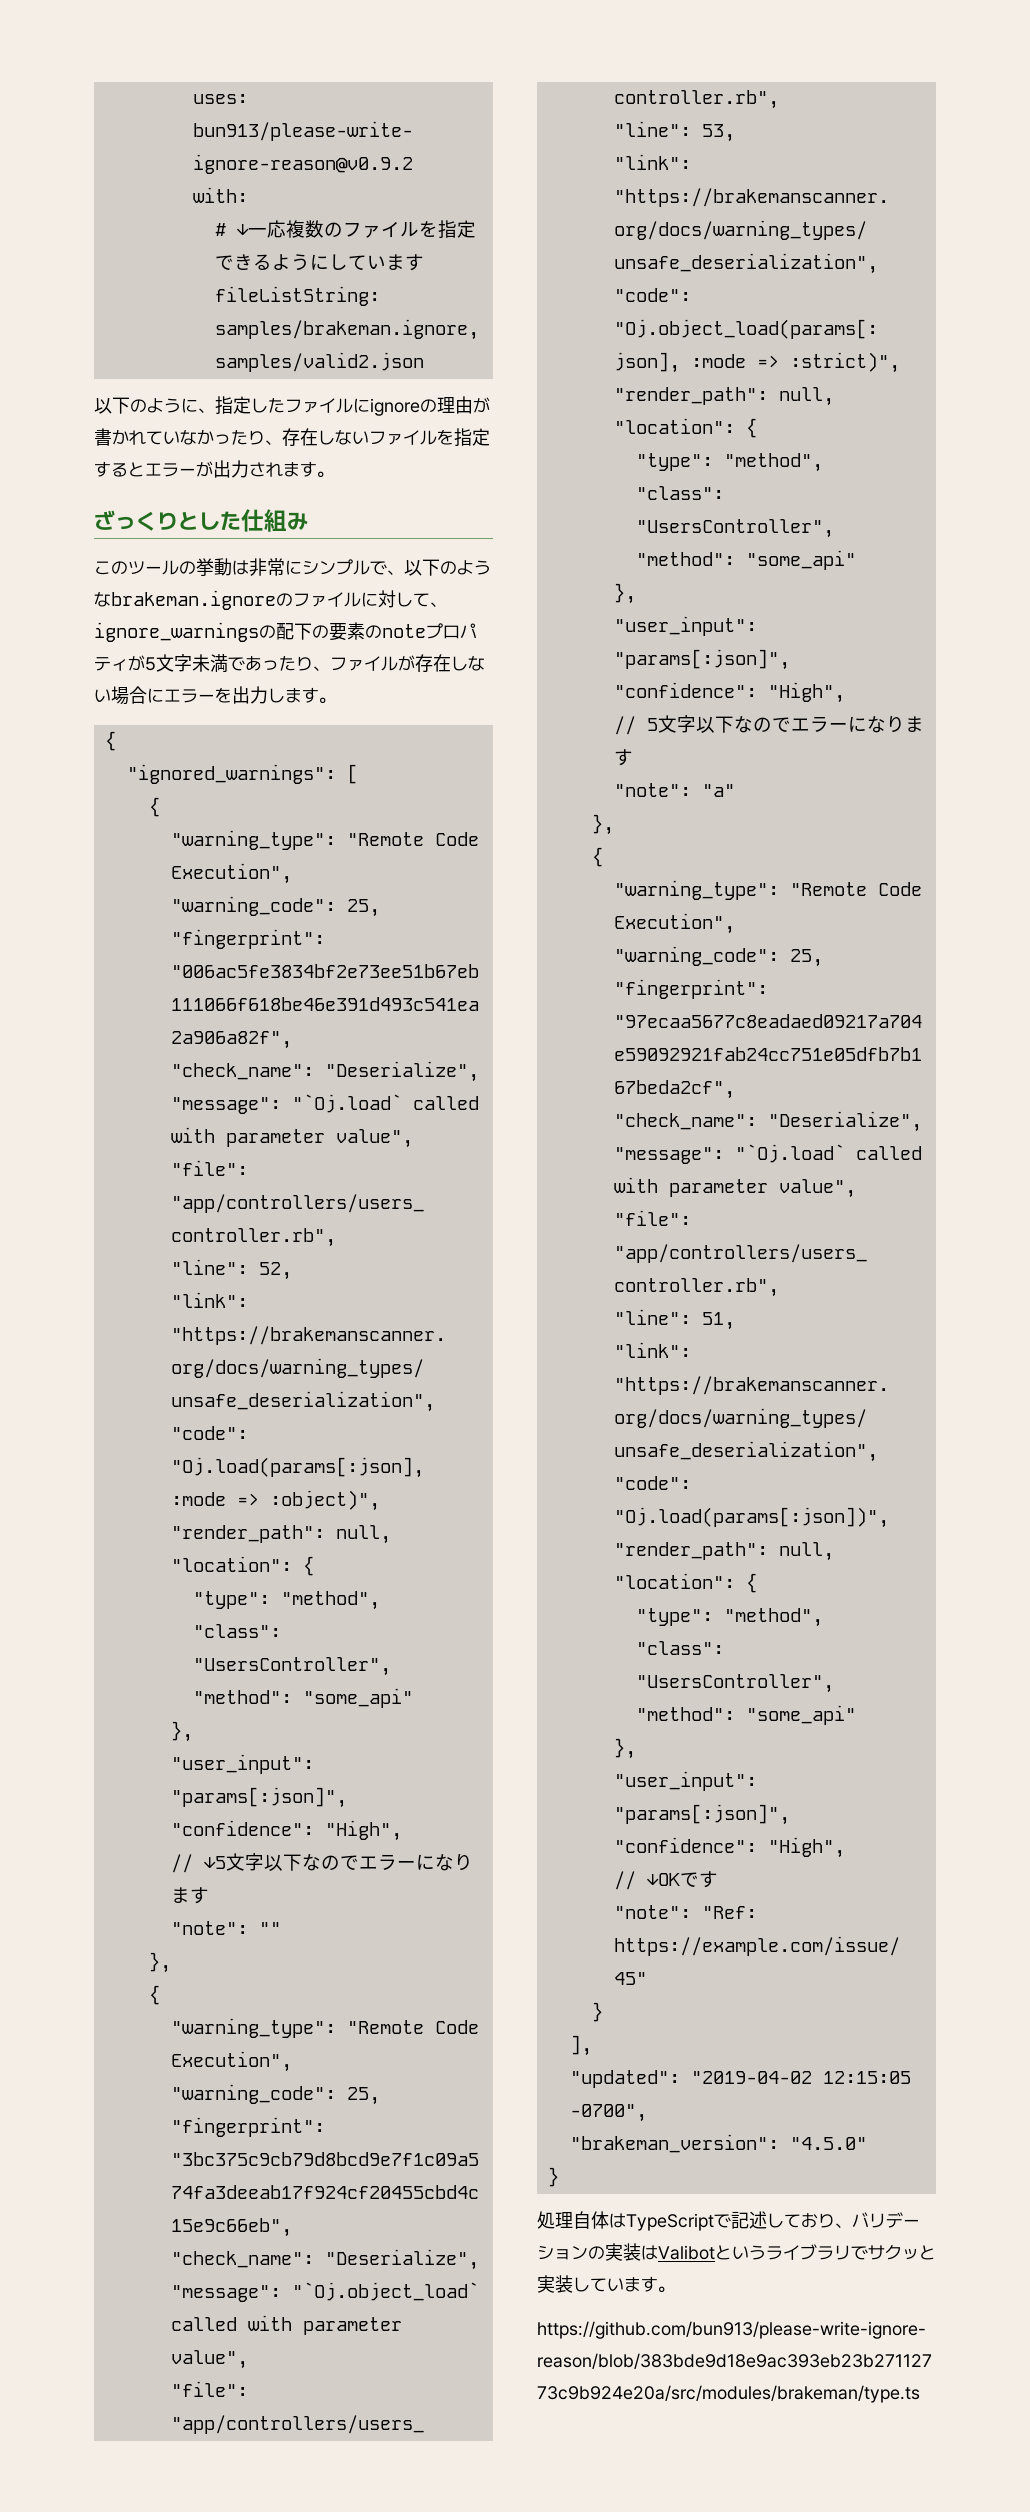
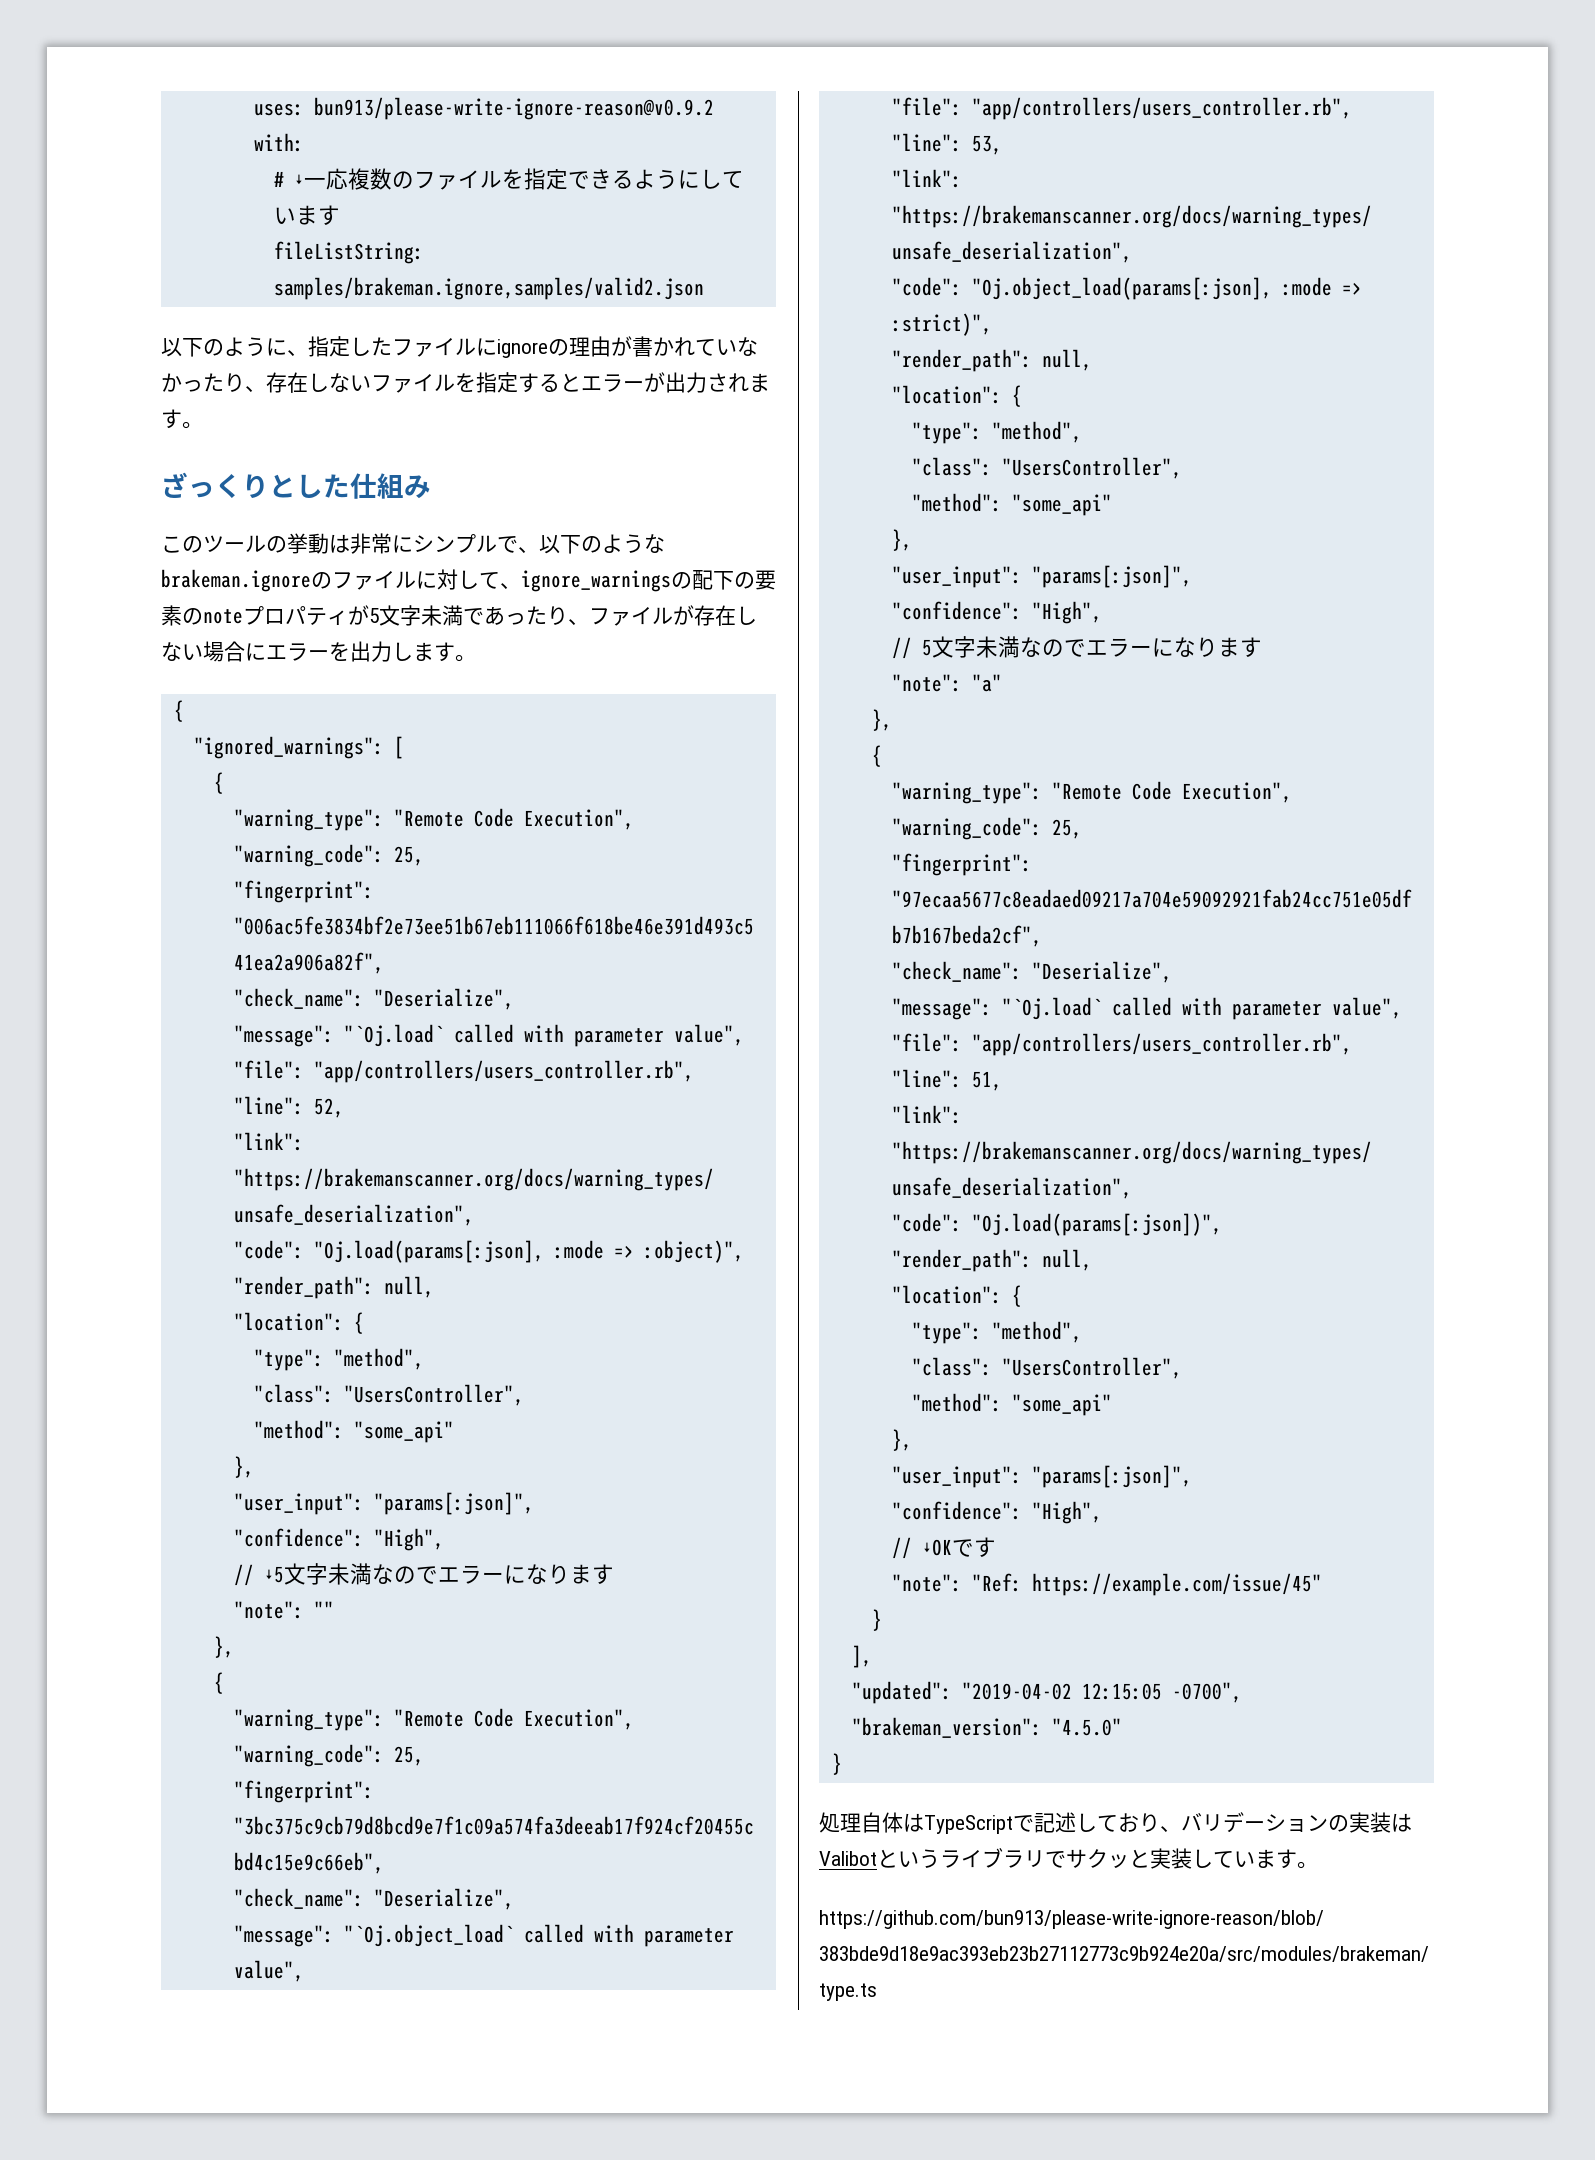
- // ↓5文字以下なのでエラーになります
+ // ↓5文字未満なのでエラーになります
- // 5文字以下なのでエラーになります
+ // 5文字未満なのでエラーになります

